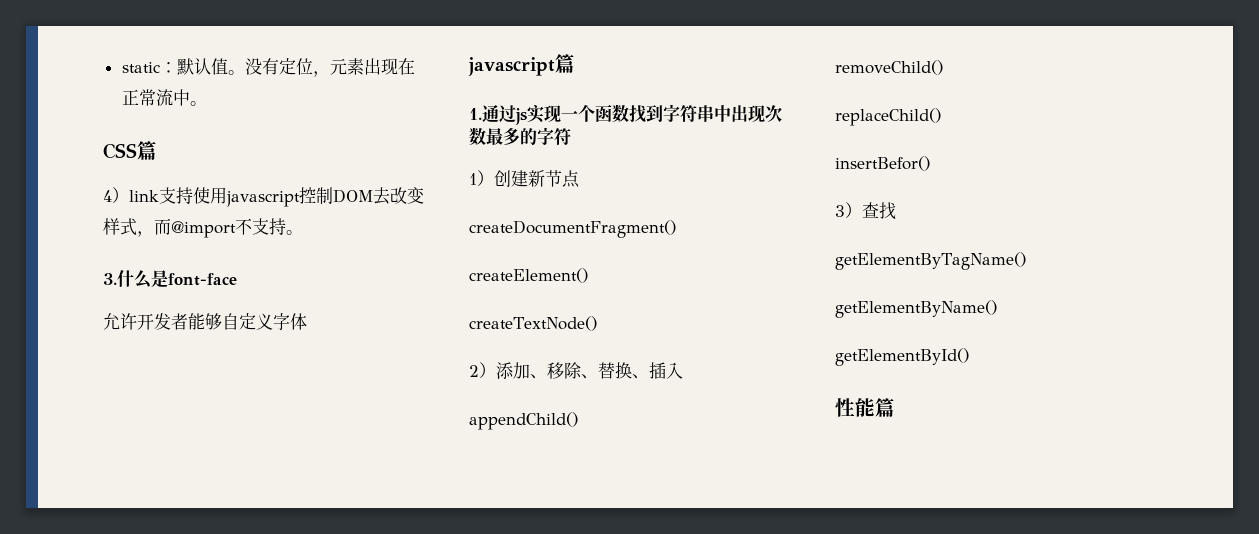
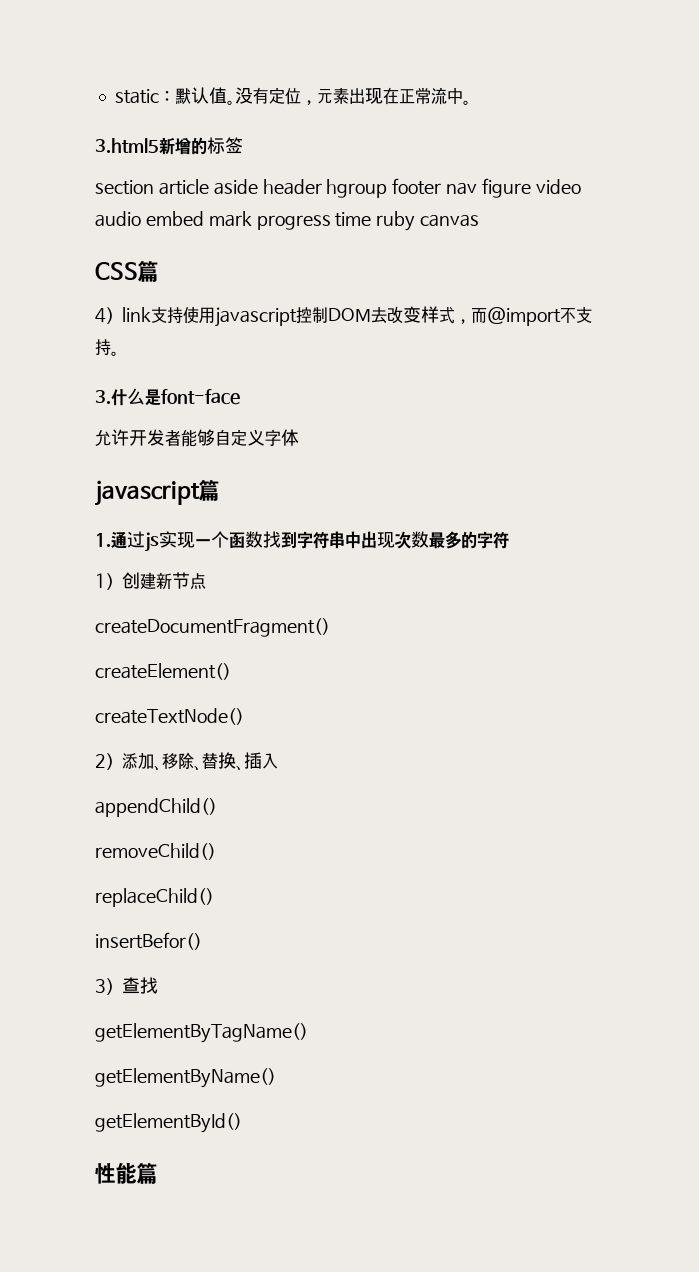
+ 3.html5新增的标签
+ section article aside header hgroup footer nav figure video audio embed mark progress time ruby canvas

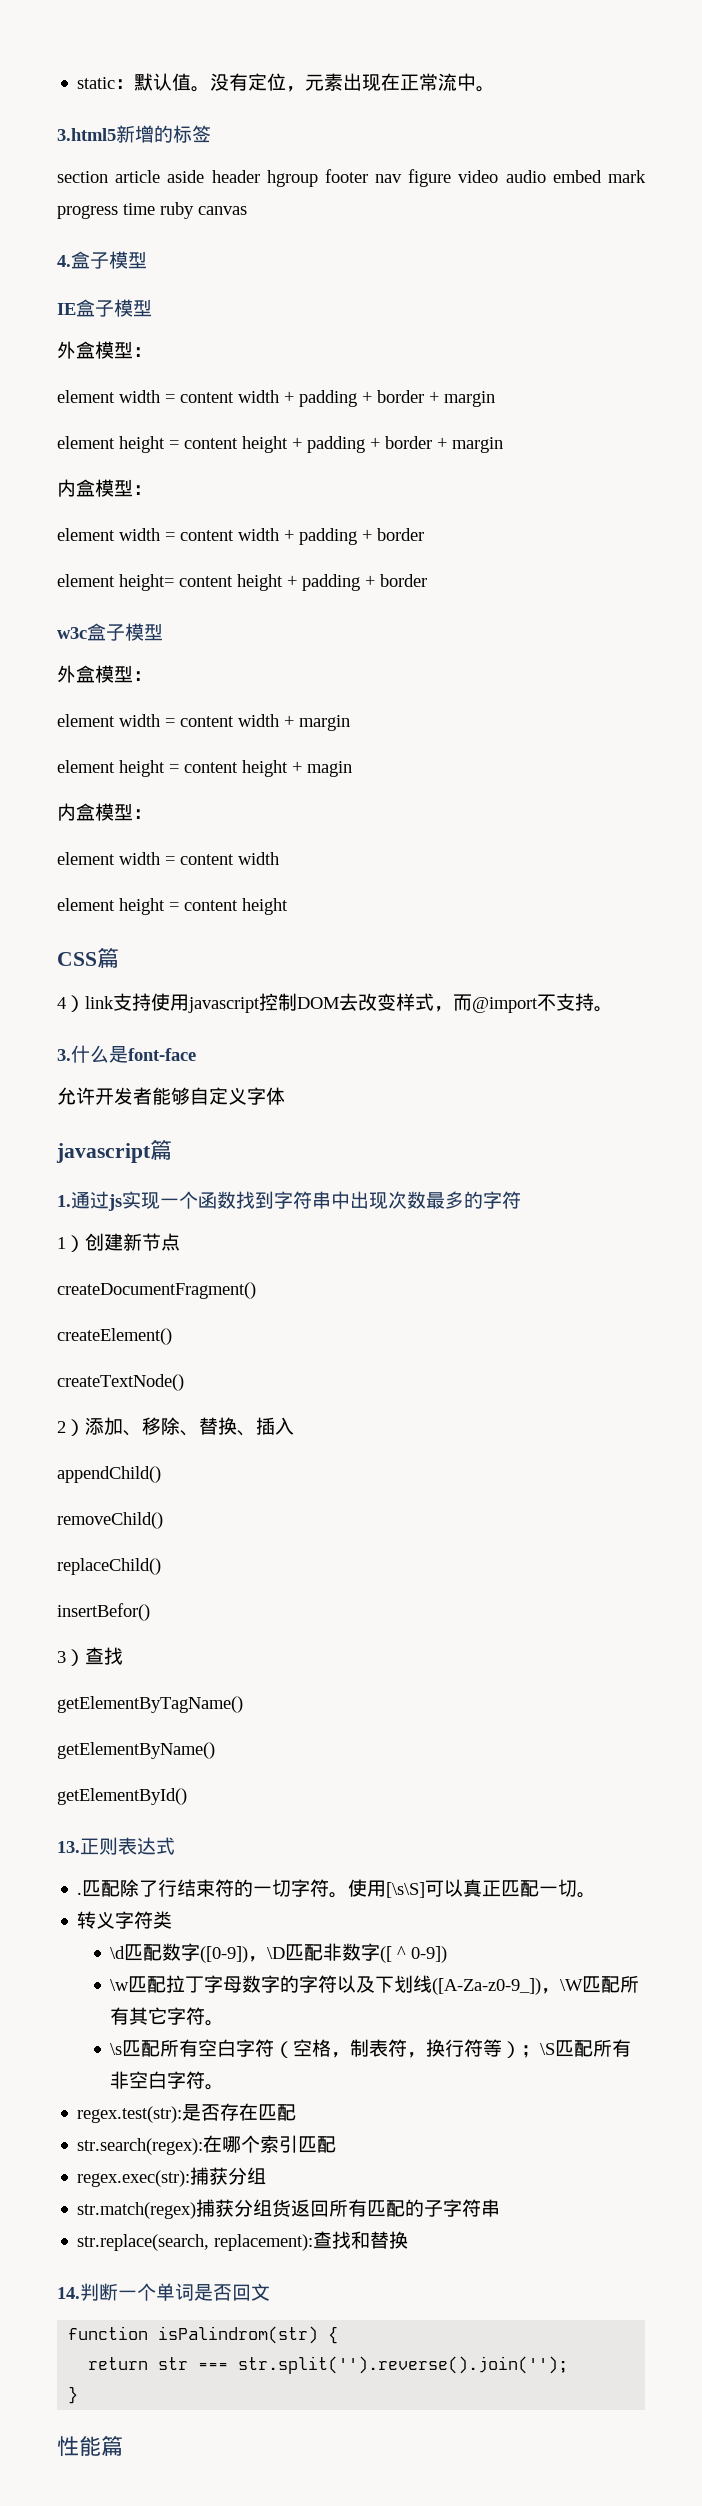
+ 4.盒子模型
+ IE盒子模型
+ 外盒模型：
+ element width = content width + padding + border + margin
+ element height = content height + padding + border + margin
+ 内盒模型：
+ element width = content width + padding + border
+ element height= content height + padding + border
+ w3c盒子模型
+ 外盒模型：
+ element width = content width + margin
+ element height = content height + magin
+ 内盒模型：
+ element width = content width
+ element height = content height
+ 13.正则表达式
+ .匹配除了行结束符的一切字符。使用[\s\S]可以真正匹配一切。
+ 转义字符类
+ \d匹配数字([0-9])，\D匹配非数字([ ^ 0-9])
+ \w匹配拉丁字母数字的字符以及下划线([A-Za-z0-9_])，\W匹配所有其它字符。
+ \s匹配所有空白字符（空格，制表符，换行符等）；\S匹配所有非空白字符。
+ regex.test(str):是否存在匹配
+ str.search(regex):在哪个索引匹配
+ regex.exec(str):捕获分组
+ str.match(regex)捕获分组货返回所有匹配的子字符串
+ str.replace(search, replacement):查找和替换
+ 14.判断一个单词是否回文
+ function isPalindrom(str) {
+ return str === str.split('').reverse().join('');
+ }

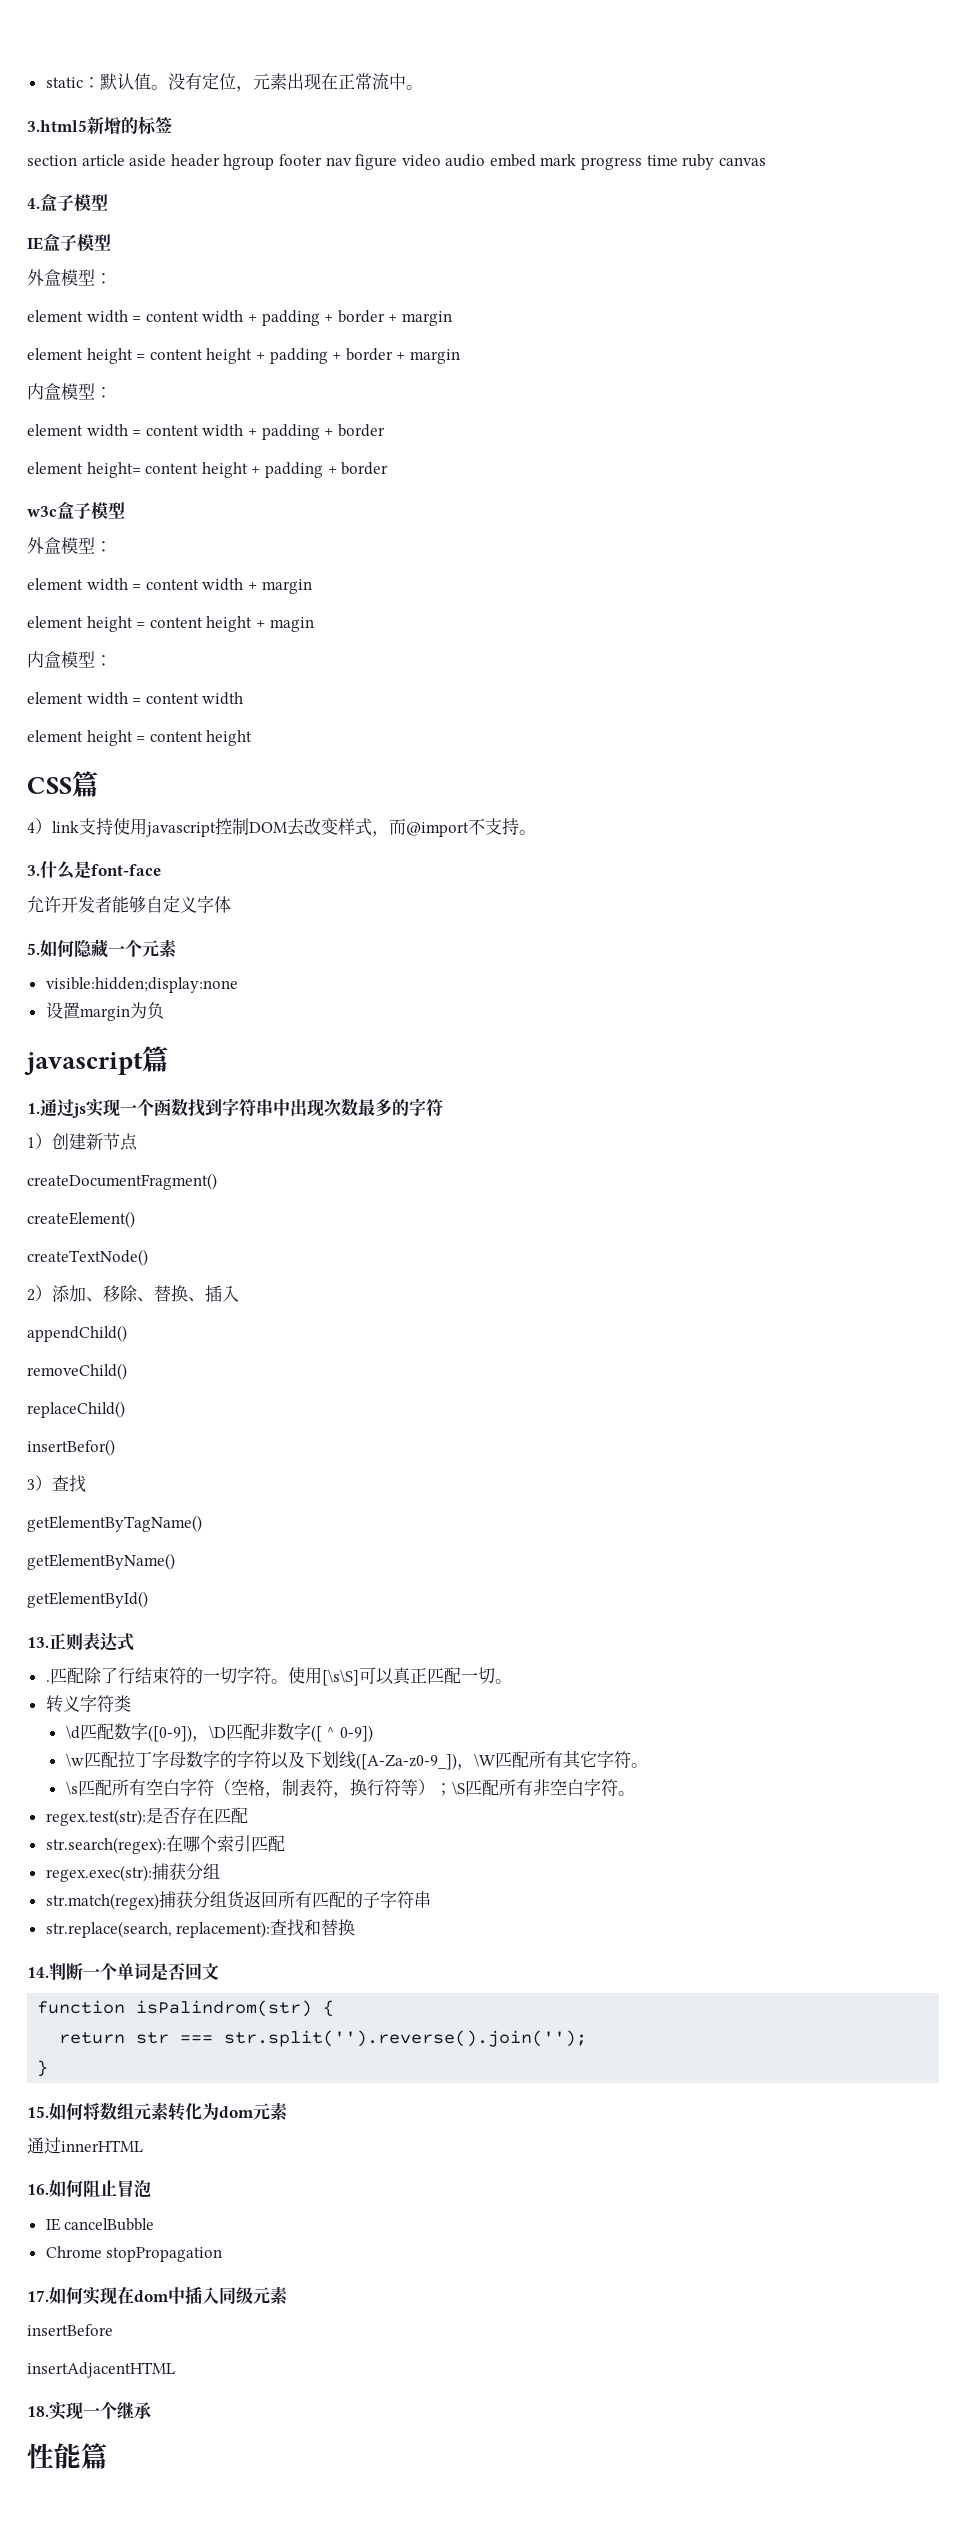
+ 5.如何隐藏一个元素
+ visible:hidden;display:none
+ 设置margin为负
+ 15.如何将数组元素转化为dom元素
+ 通过innerHTML
+ 16.如何阻止冒泡
+ IE cancelBubble
+ Chrome stopPropagation
+ 17.如何实现在dom中插入同级元素
+ insertBefore
+ insertAdjacentHTML
+ 18.实现一个继承

